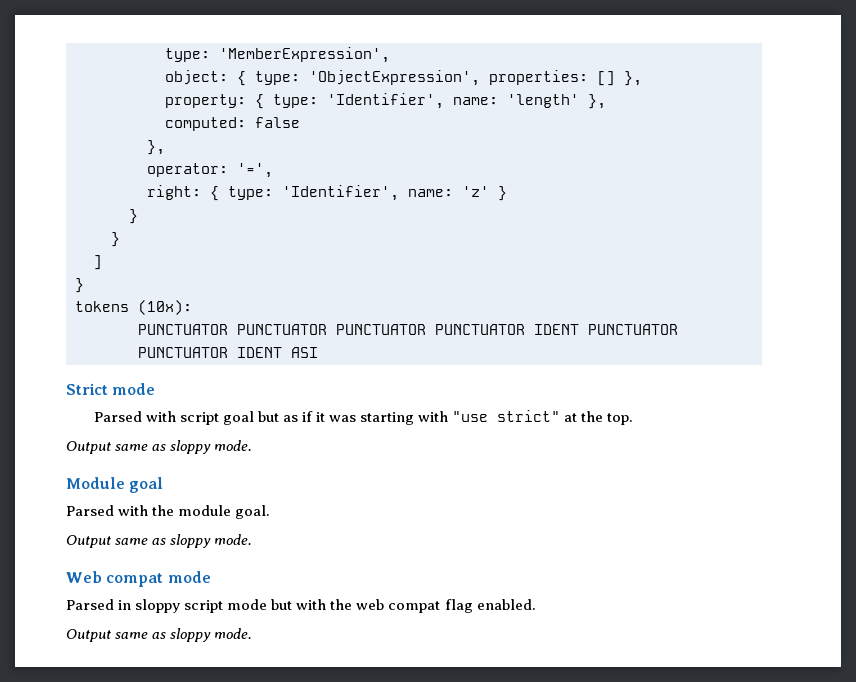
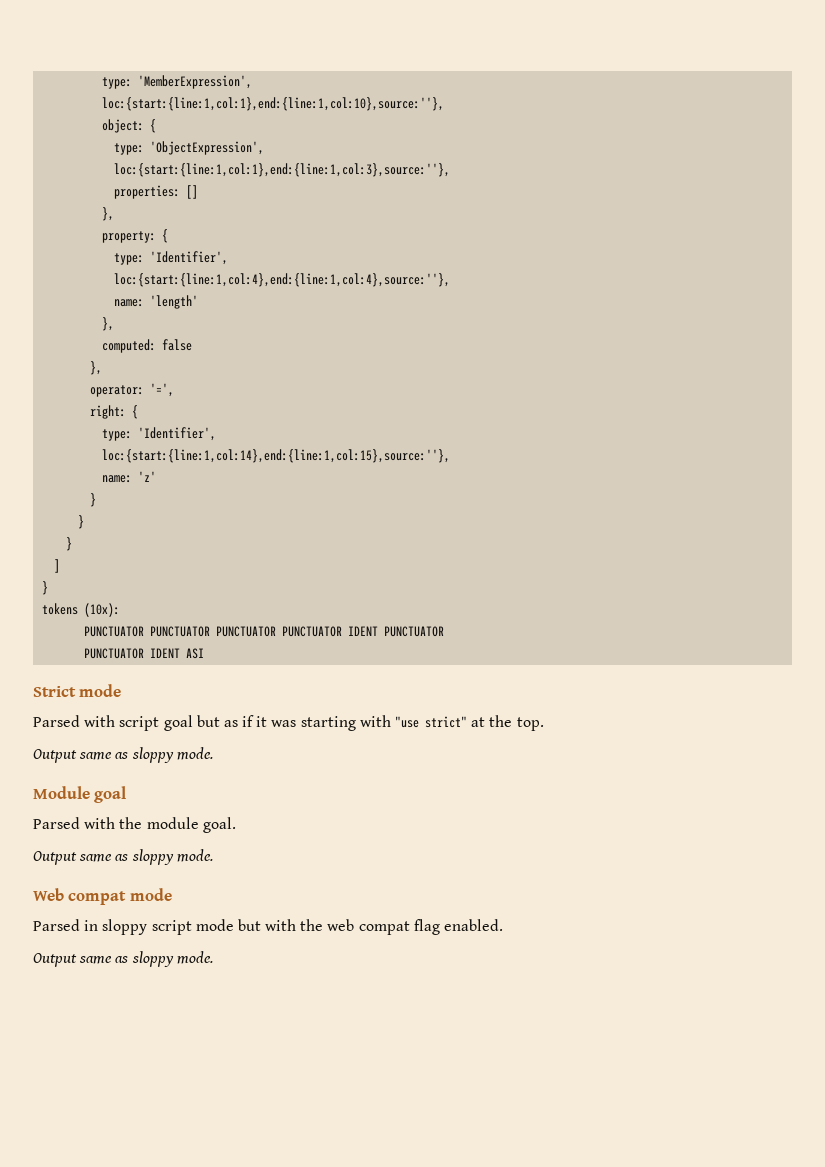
+ loc:{start:{line:1,col:1},end:{line:1,col:10},source:''},
- object: { type: 'ObjectExpression', properties: [] },
+ object: {
+ type: 'ObjectExpression',
+ loc:{start:{line:1,col:1},end:{line:1,col:3},source:''},
+ properties: []
+ },
- property: { type: 'Identifier', name: 'length' },
+ property: {
+ type: 'Identifier',
+ loc:{start:{line:1,col:4},end:{line:1,col:4},source:''},
+ name: 'length'
+ },
- right: { type: 'Identifier', name: 'z' }
+ right: {
+ type: 'Identifier',
+ loc:{start:{line:1,col:14},end:{line:1,col:15},source:''},
+ name: 'z'
+ }

